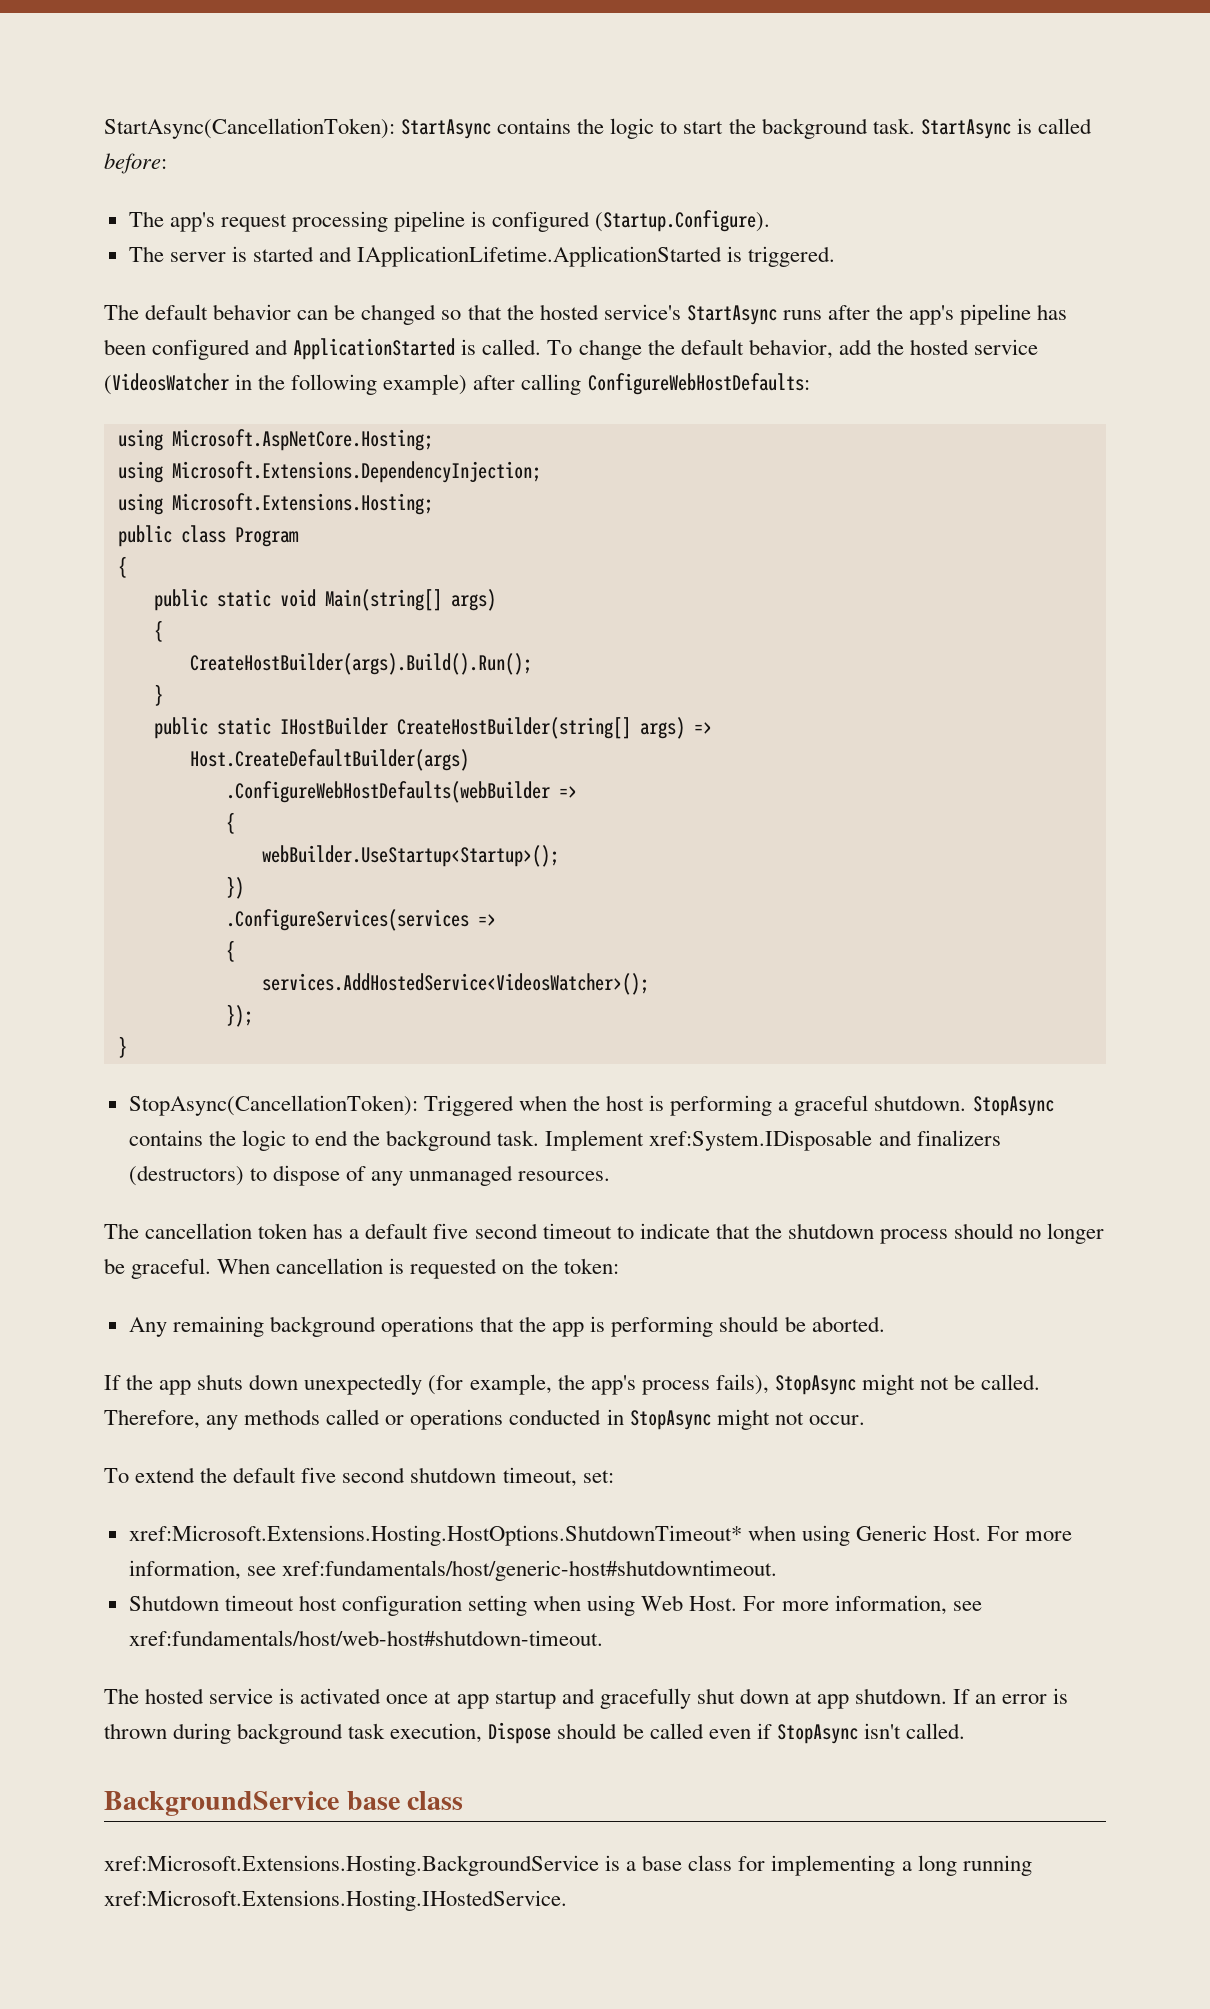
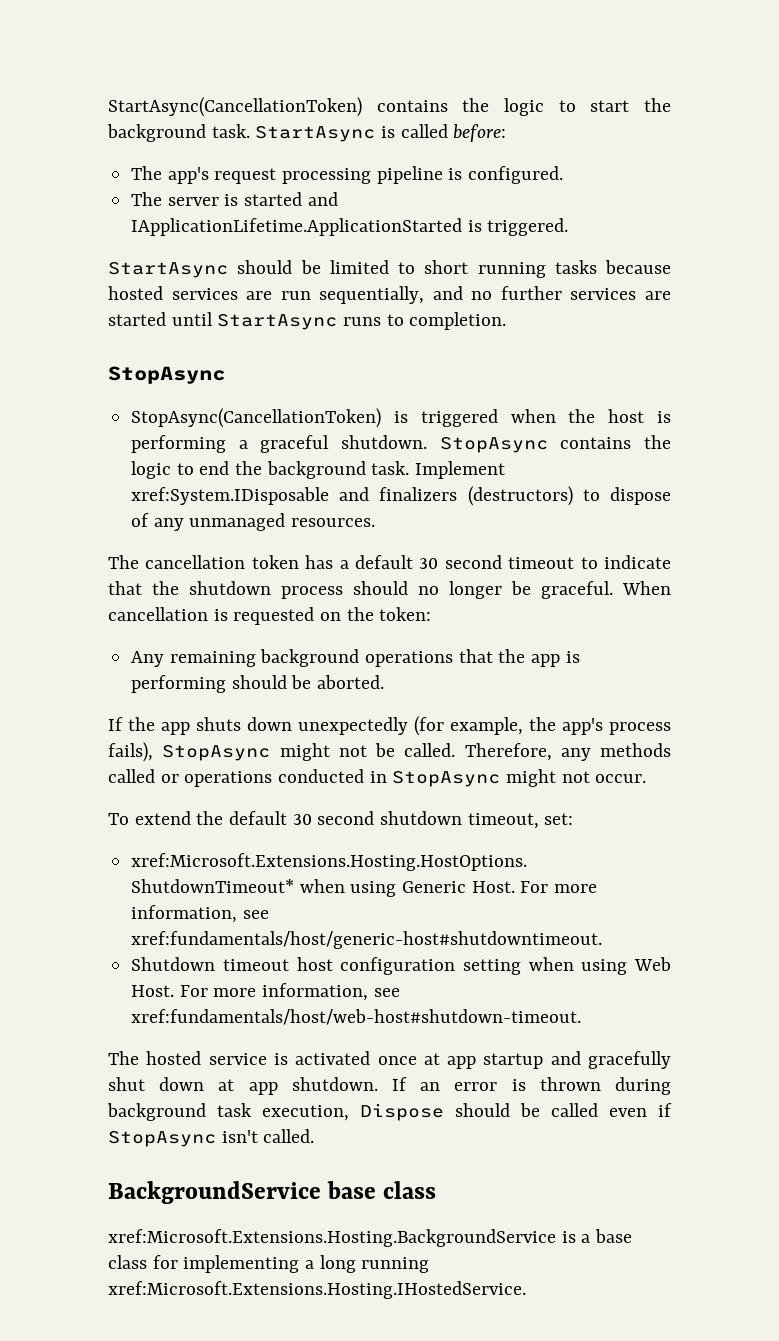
- StartAsync(CancellationToken): StartAsync contains the logic to start the background task.
+ StartAsync(CancellationToken) contains the logic to start the background task.
- The app's request processing pipeline is configured (Startup.Configure).
+ The app's request processing pipeline is configured.
- The default behavior can be changed so that the hosted service's StartAsync runs after the app's pipeline has been configured and ApplicationStarted is called. To change the default behavior, add the hosted service (VideosWatcher in the following example) after calling ConfigureWebHostDefaults:
- using Microsoft.AspNetCore.Hosting;
- using Microsoft.Extensions.DependencyInjection;
- using Microsoft.Extensions.Hosting;
- public class Program
- {
- public static void Main(string[] args)
- {
- CreateHostBuilder(args).Build().Run();
- }
- public static IHostBuilder CreateHostBuilder(string[] args) =>
- Host.CreateDefaultBuilder(args)
- .ConfigureWebHostDefaults(webBuilder =>
- {
- webBuilder.UseStartup<Startup>();
- })
- .ConfigureServices(services =>
- {
- services.AddHostedService<VideosWatcher>();
- });
- }
- StopAsync(CancellationToken): Triggered when the host is performing a graceful shutdown.
+ StartAsync should be limited to short running tasks because hosted services are run sequentially, and no further services are started until StartAsync runs to completion.
+ StopAsync
+ StopAsync(CancellationToken) is triggered when the host is performing a graceful shutdown.
- The cancellation token has a default five second timeout to indicate that the shutdown process should no longer be graceful.
+ The cancellation token has a default 30 second timeout to indicate that the shutdown process should no longer be graceful.
- To extend the default five second shutdown timeout, set:
+ To extend the default 30 second shutdown timeout, set:

